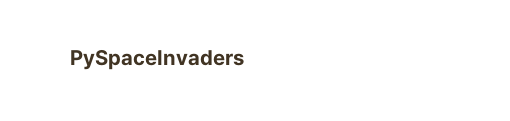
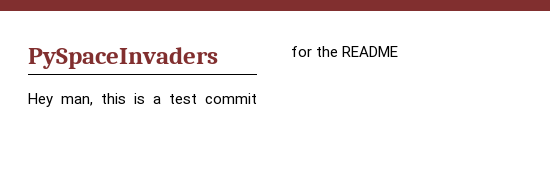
+ Hey man, this is a test commit for the README

